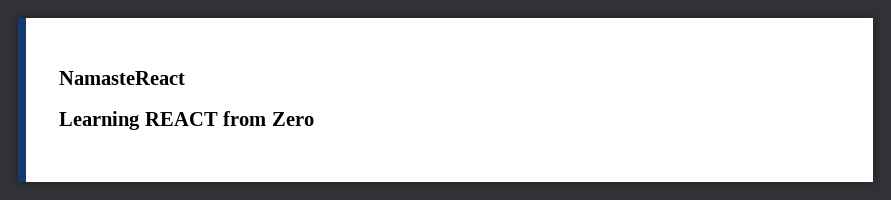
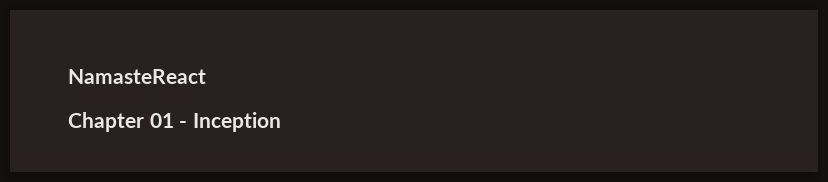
- Learning REACT from Zero
+ Chapter 01 - Inception

